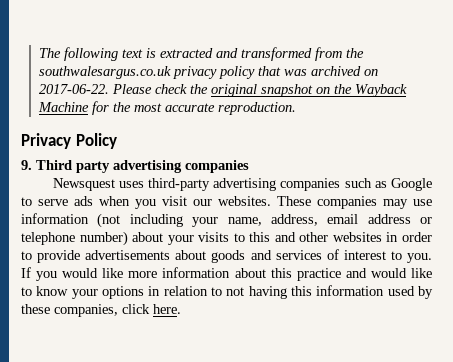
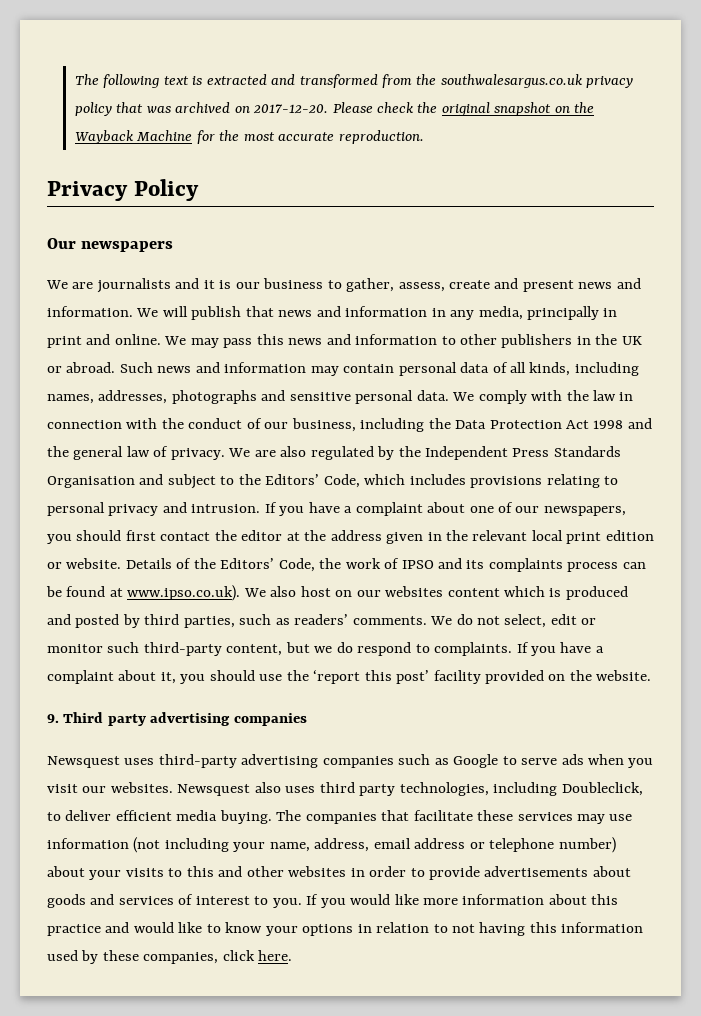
- The following text is extracted and transformed from the southwalesargus.co.uk privacy policy that was archived on 2017-06-22.
+ The following text is extracted and transformed from the southwalesargus.co.uk privacy policy that was archived on 2017-12-20.
+ Our newspapers
+ We are journalists and it is our business to gather, assess, create and present news and information. We will publish that news and information in any media, principally in print and online. We may pass this news and information to other publishers in the UK or abroad. Such news and information may contain personal data of all kinds, including names, addresses, photographs and sensitive personal data. We comply with the law in connection with the conduct of our business, including the Data Protection Act 1998 and the general law of privacy. We are also regulated by the Independent Press Standards Organisation and subject to the Editors’ Code, which includes provisions relating to personal privacy and intrusion. If you have a complaint about one of our newspapers, you should first contact the editor at the address given in the relevant local print edition or website. Details of the Editors’ Code, the work of IPSO and its complaints process can be found at www.ipso.co.uk). We also host on our websites content which is produced and posted by third parties, such as readers’ comments. We do not select, edit or monitor such third-party content, but we do respond to complaints. If you have a complaint about it, you should use the ‘report this post’ facility provided on the website.
- These companies may use information (not including your name, address, email address or telephone number) about your visits to this and other websites in order to provide advertisements about goods and services of interest to you.
+ Newsquest also uses third party technologies, including Doubleclick, to deliver efficient media buying. The companies that facilitate these services may use information (not including your name, address, email address or telephone number) about your visits to this and other websites in order to provide advertisements about goods and services of interest to you.

